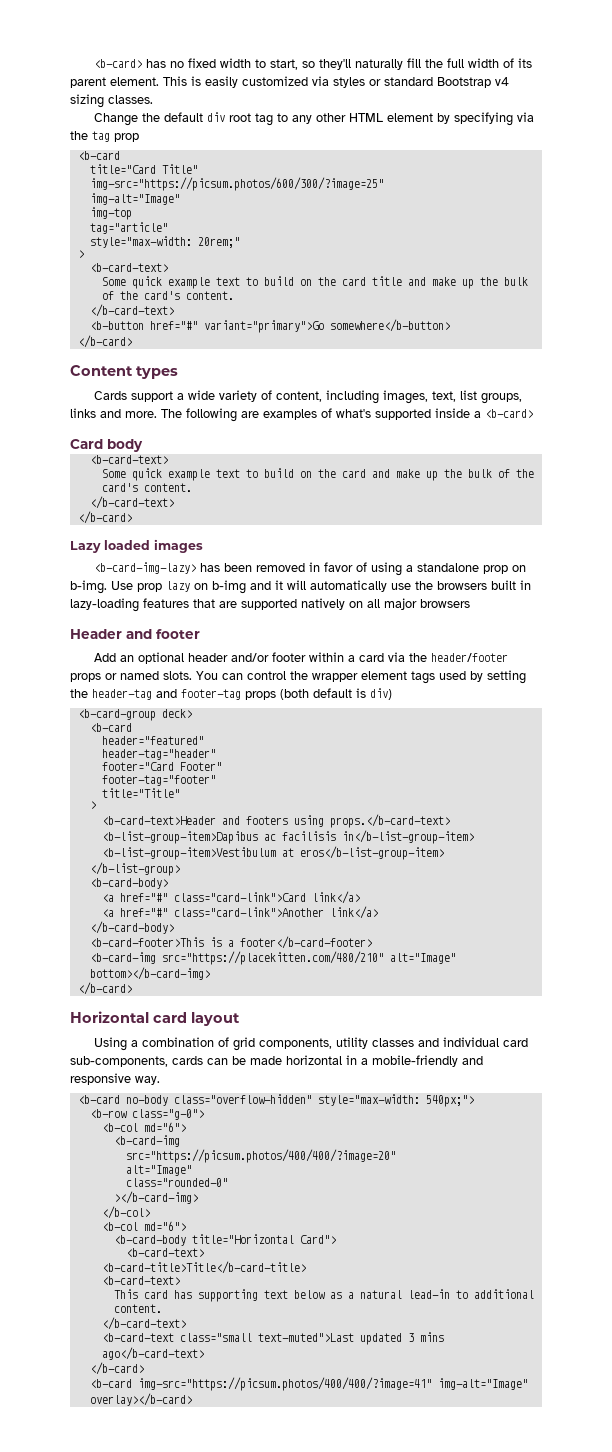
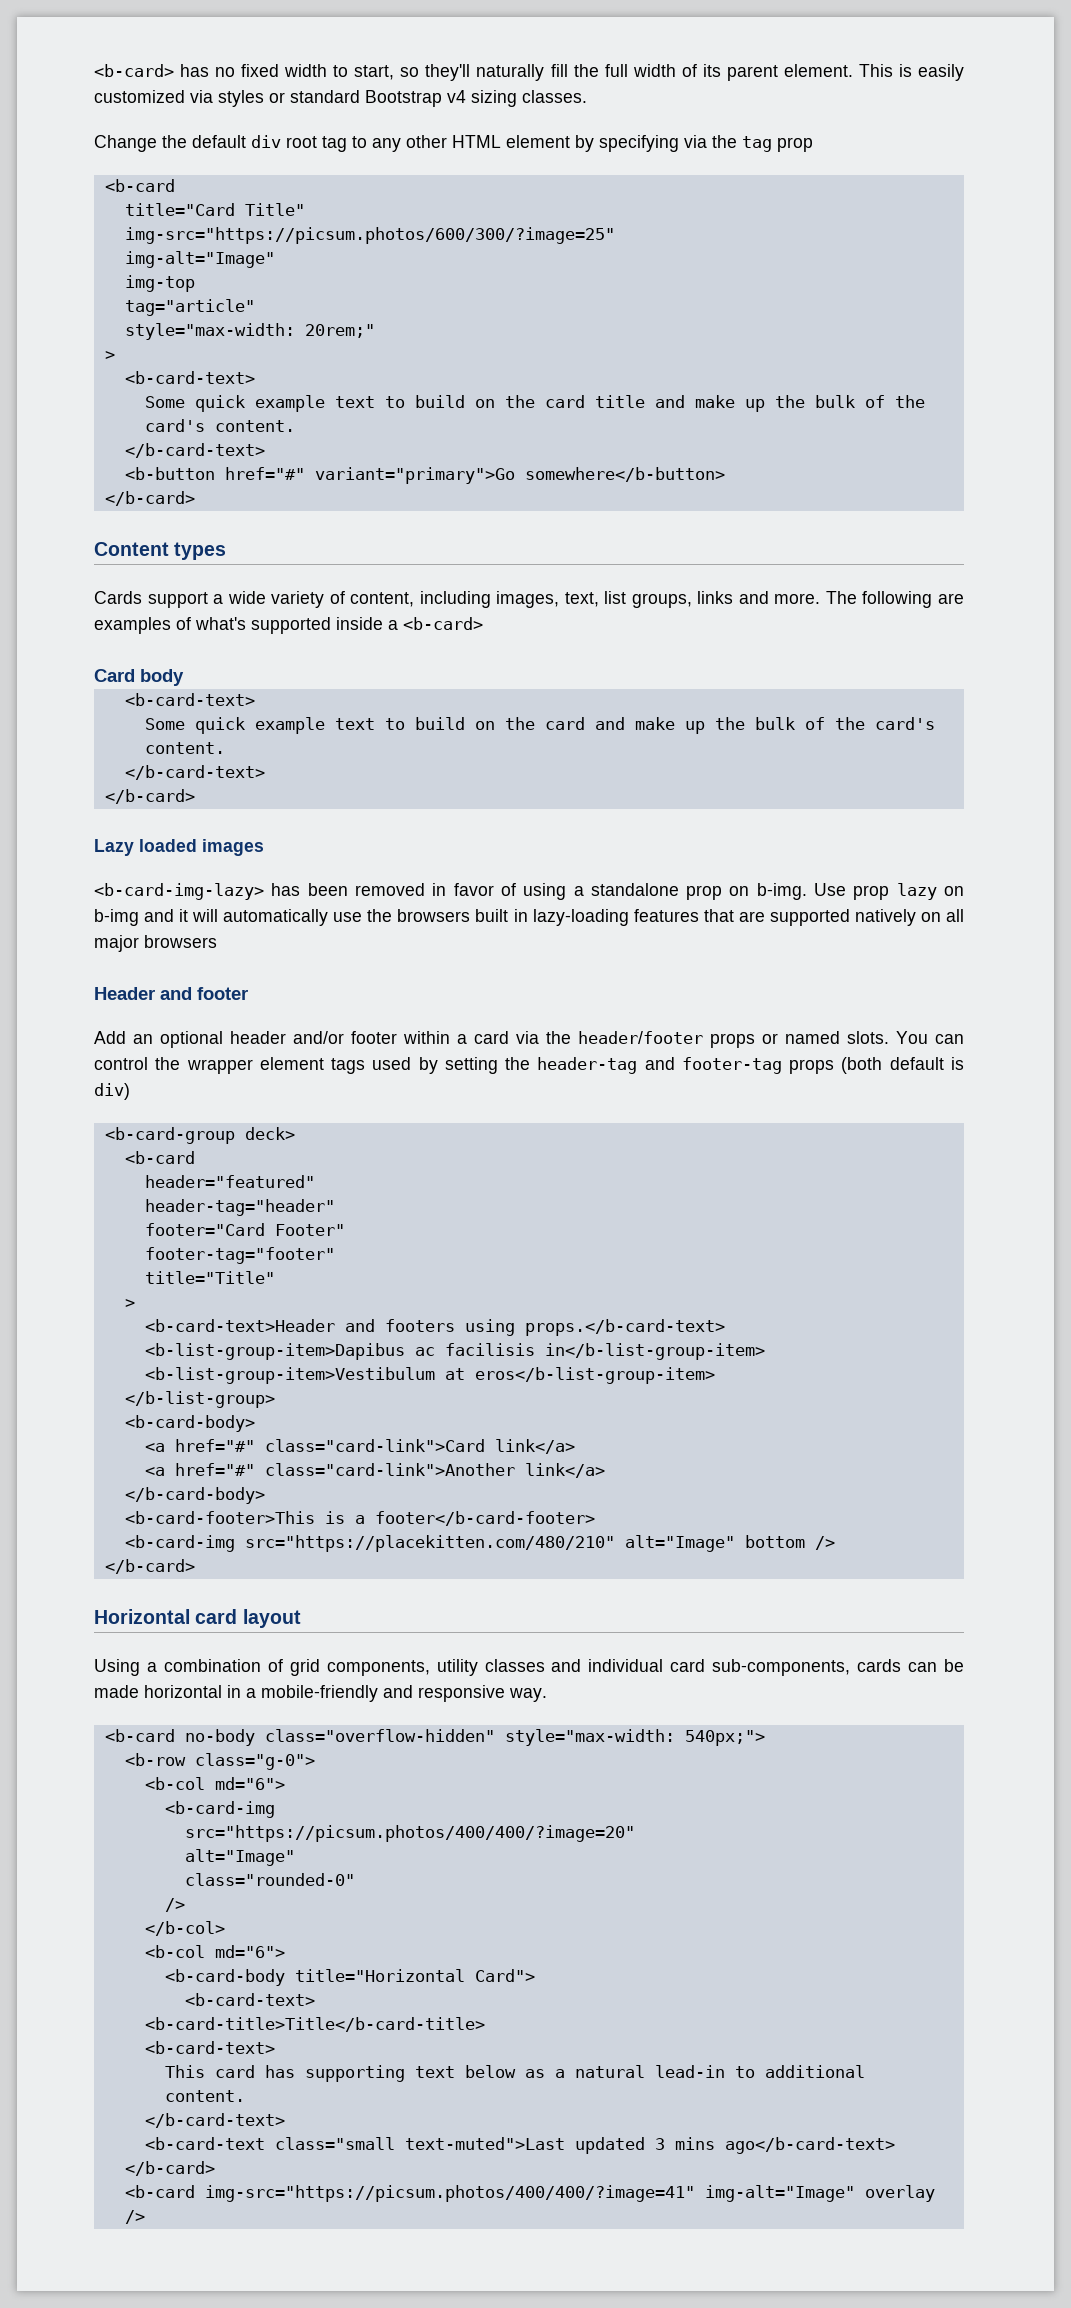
- <b-card-img src="https://placekitten.com/480/210" alt="Image" bottom></b-card-img>
+ <b-card-img src="https://placekitten.com/480/210" alt="Image" bottom />
  class="rounded-0"
- ></b-card-img>
+ />
- <b-card img-src="https://picsum.photos/400/400/?image=41" img-alt="Image" overlay></b-card>
+ <b-card img-src="https://picsum.photos/400/400/?image=41" img-alt="Image" overlay />

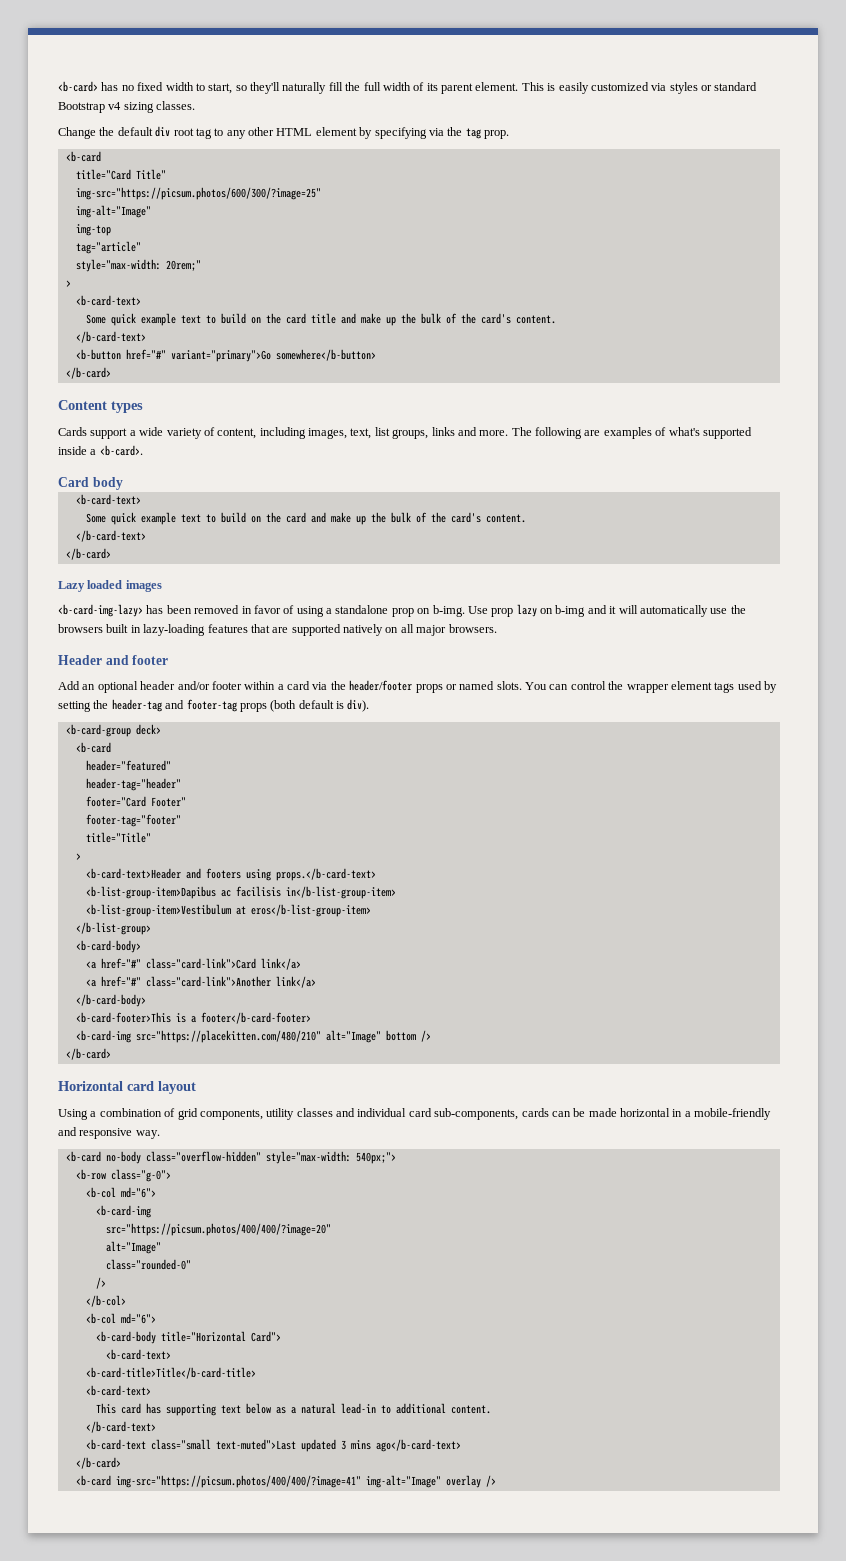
- Change the default div root tag to any other HTML element by specifying via the tag prop
+ Change the default div root tag to any other HTML element by specifying via the tag prop.
- The following are examples of what's supported inside a <b-card>
+ The following are examples of what's supported inside a <b-card>.
- Use prop lazy on b-img and it will automatically use the browsers built in lazy-loading features that are supported natively on all major browsers
+ Use prop lazy on b-img and it will automatically use the browsers built in lazy-loading features that are supported natively on all major browsers.
- You can control the wrapper element tags used by setting the header-tag and footer-tag props (both default is div)
+ You can control the wrapper element tags used by setting the header-tag and footer-tag props (both default is div).

